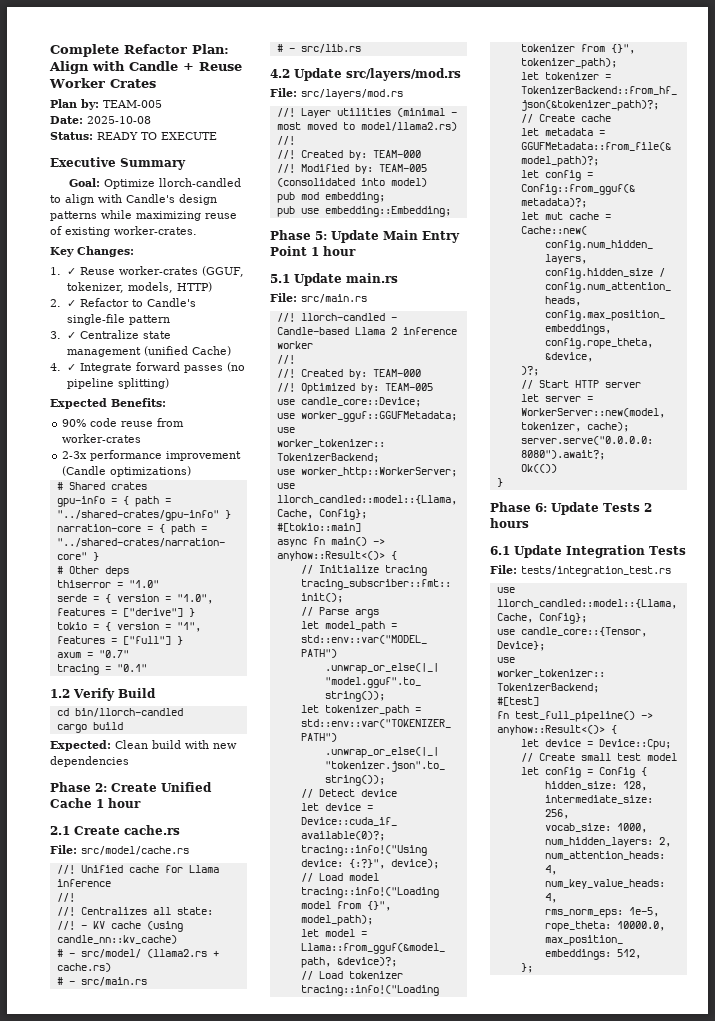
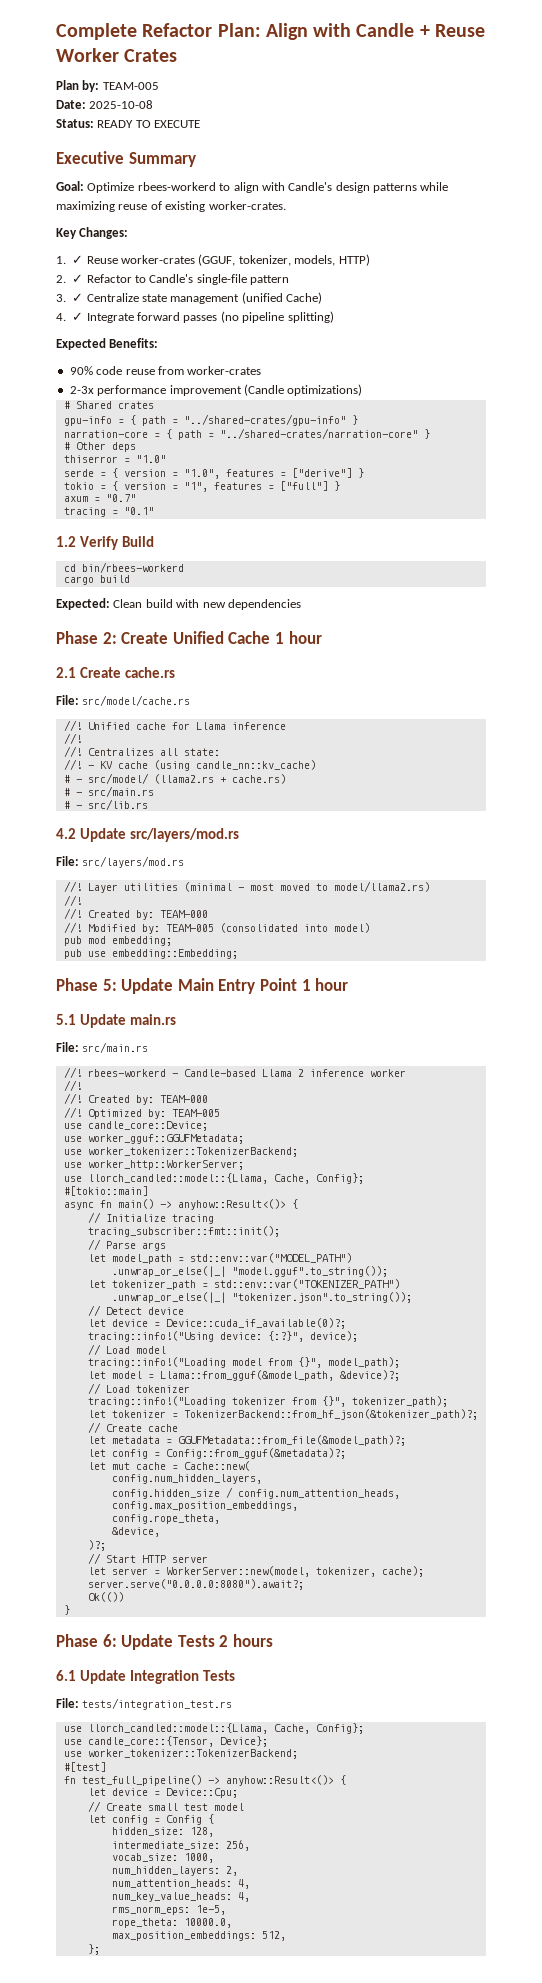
- Goal: Optimize llorch-candled to align with Candle's design patterns while maximizing reuse of existing worker-crates.
+ Goal: Optimize rbees-workerd to align with Candle's design patterns while maximizing reuse of existing worker-crates.
- cd bin/llorch-candled
+ cd bin/rbees-workerd
- //! llorch-candled - Candle-based Llama 2 inference worker
+ //! rbees-workerd - Candle-based Llama 2 inference worker

